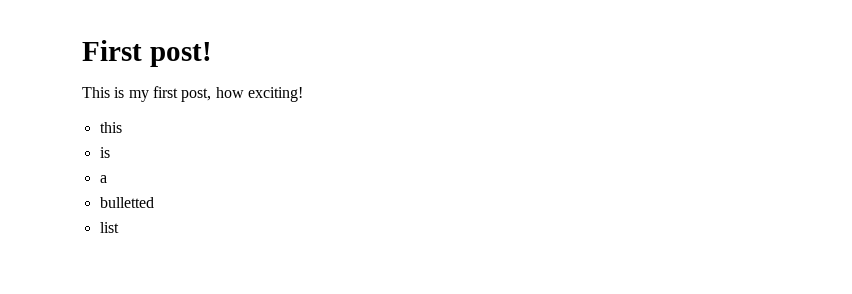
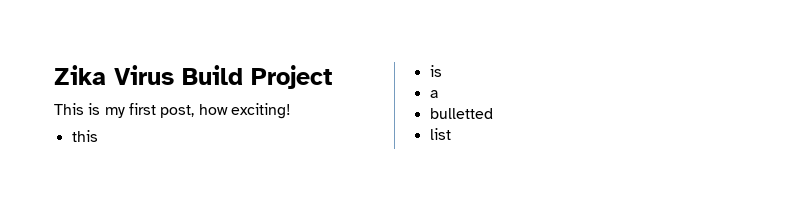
- First post!
+ Zika Virus Build Project

